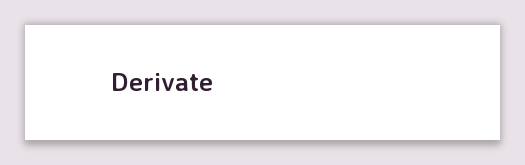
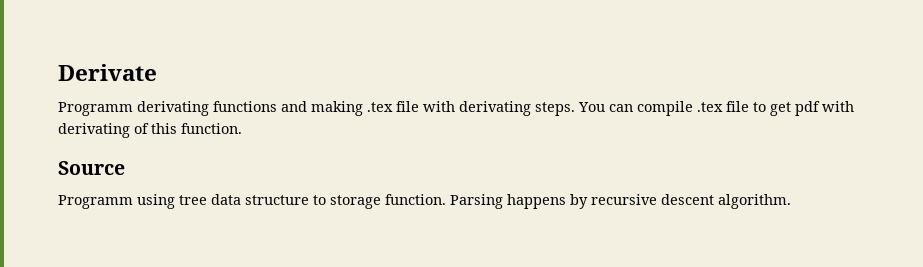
+ Programm derivating functions and making .tex file with derivating steps. You can compile .tex file to get pdf with derivating of this function.
+ Source
+ Programm using tree data structure to storage function. Parsing happens by recursive descent algorithm.

